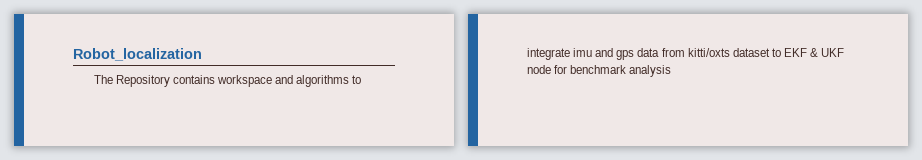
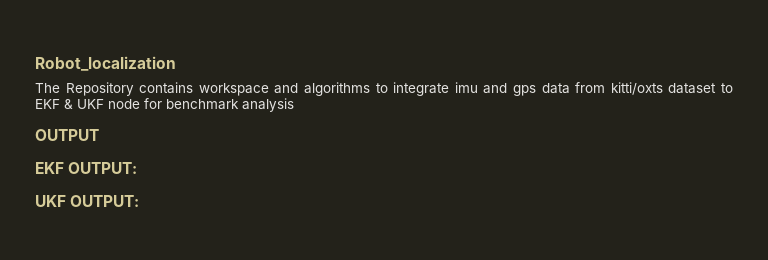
+ OUTPUT
+ EKF OUTPUT:
+ UKF OUTPUT:

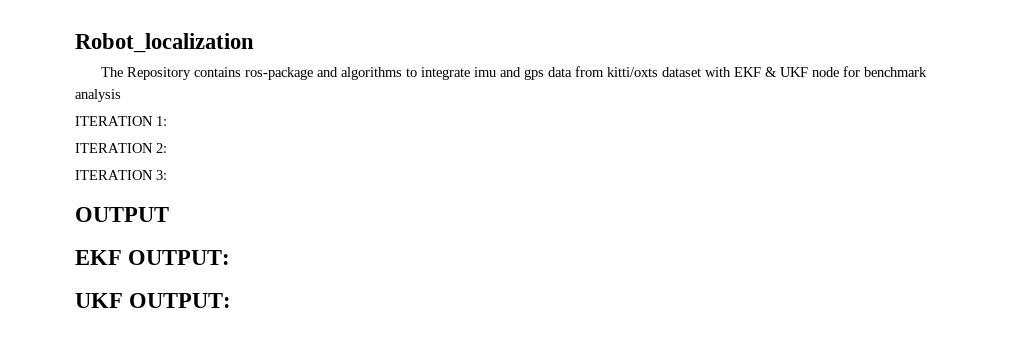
- The Repository contains workspace and algorithms to integrate imu and gps data from kitti/oxts dataset to EKF & UKF node for benchmark analysis
+ The Repository contains ros-package and algorithms to integrate imu and gps data from kitti/oxts dataset with EKF & UKF node for benchmark analysis
+ ITERATION 1:
+ ITERATION 2:
+ ITERATION 3:

